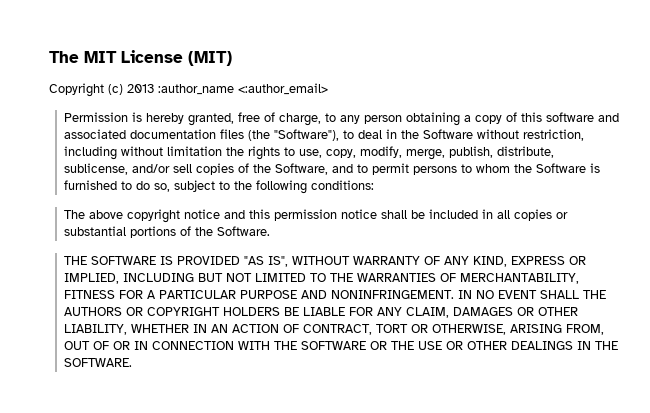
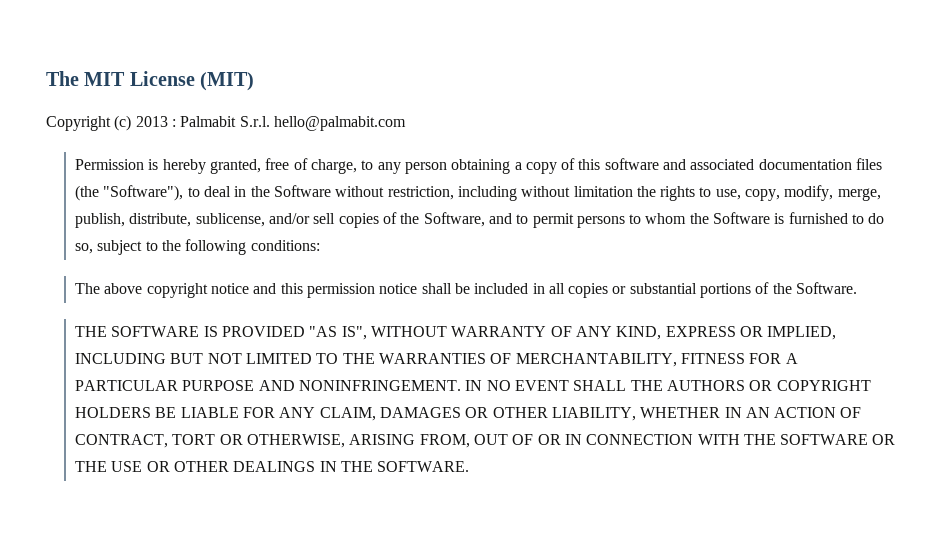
- Copyright (c) 2013 :author_name <:author_email>
+ Copyright (c) 2013 : Palmabit S.r.l. hello@palmabit.com

